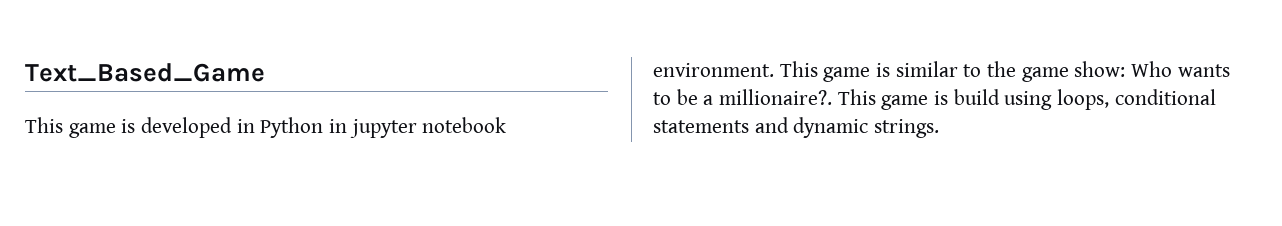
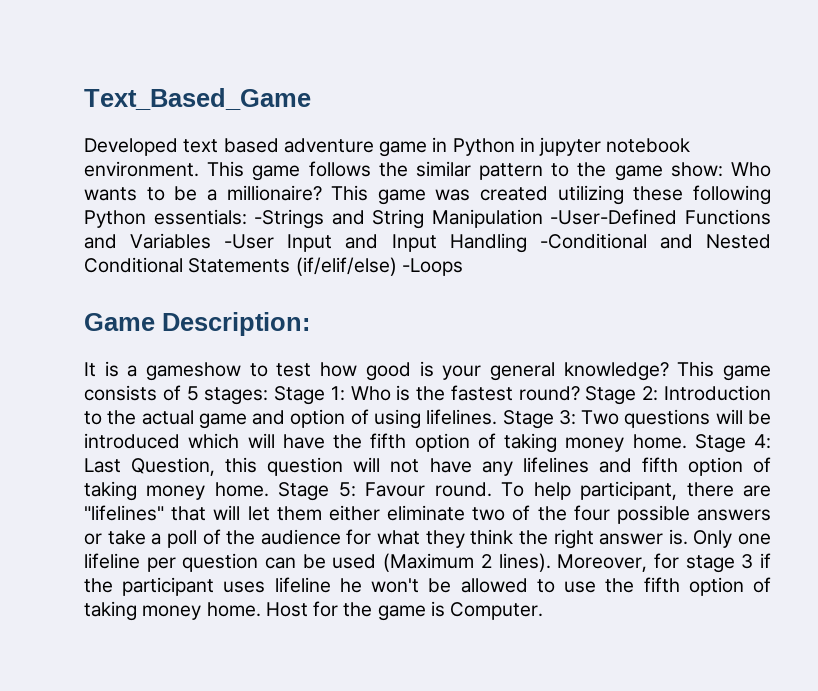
- This game is developed in Python in jupyter notebook environment.
+ Developed text based adventure game in Python in jupyter notebook environment.
- This game is similar to the game show: Who wants to be a millionaire?. This game is build using loops, conditional statements and dynamic strings.
+ This game follows the similar pattern to the game show: Who wants to be a millionaire? This game was created utilizing these following Python essentials: -Strings and String Manipulation -User-Defined Functions and Variables -User Input and Input Handling -Conditional and Nested Conditional Statements (if/elif/else) -Loops
+ Game Description:
+ It is a gameshow to test how good is your general knowledge? This game consists of 5 stages: Stage 1: Who is the fastest round? Stage 2: Introduction to the actual game and option of using lifelines. Stage 3: Two questions will be introduced which will have the fifth option of taking money home. Stage 4: Last Question, this question will not have any lifelines and fifth option of taking money home. Stage 5: Favour round. To help participant, there are "lifelines" that will let them either eliminate two of the four possible answers or take a poll of the audience for what they think the right answer is. Only one lifeline per question can be used (Maximum 2 lines). Moreover, for stage 3 if the participant uses lifeline he won't be allowed to use the fifth option of taking money home. Host for the game is Computer.

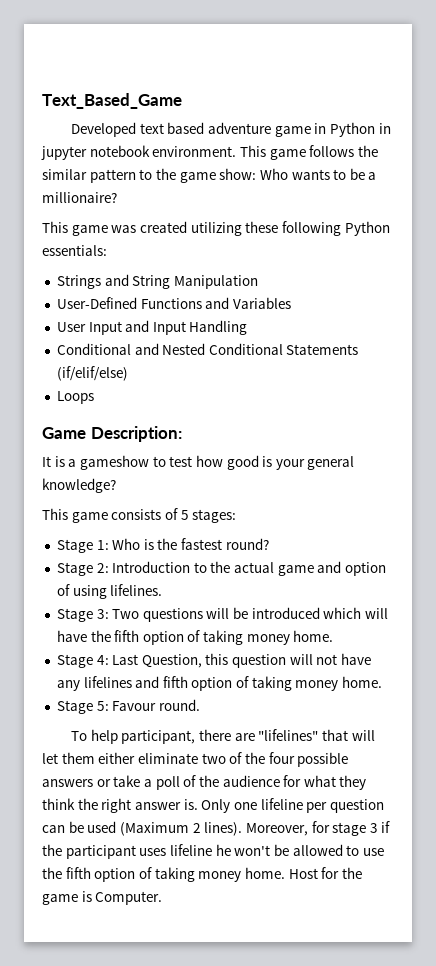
- This game follows the similar pattern to the game show: Who wants to be a millionaire? This game was created utilizing these following Python essentials: -Strings and String Manipulation -User-Defined Functions and Variables -User Input and Input Handling -Conditional and Nested Conditional Statements (if/elif/else) -Loops
+ This game follows the similar pattern to the game show: Who wants to be a millionaire?
+ This game was created utilizing these following Python essentials:
+ Strings and String Manipulation
+ User-Defined Functions and Variables
+ User Input and Input Handling
+ Conditional and Nested Conditional Statements (if/elif/else)
+ Loops
- It is a gameshow to test how good is your general knowledge? This game consists of 5 stages: Stage 1:
+ It is a gameshow to test how good is your general knowledge?
+ This game consists of 5 stages:
+ Stage 1:
- Who is the fastest round? Stage 2:
+ Who is the fastest round?
+ Stage 2:
- Introduction to the actual game and option of using lifelines. Stage 3:
+ Introduction to the actual game and option of using lifelines.
+ Stage 3:
- Two questions will be introduced which will have the fifth option of taking money home. Stage 4:
+ Two questions will be introduced which will have the fifth option of taking money home.
+ Stage 4:
- Last Question, this question will not have any lifelines and fifth option of taking money home. Stage 5:
+ Last Question, this question will not have any lifelines and fifth option of taking money home.
+ Stage 5:
- Favour round. To help participant, there are "lifelines" that will let them either eliminate two of the four possible answers or take a poll of the audience for what they think the right answer is.
+ Favour round.
+ To help participant, there are "lifelines" that will let them either eliminate two of the four possible answers or take a poll of the audience for what they think the right answer is.

